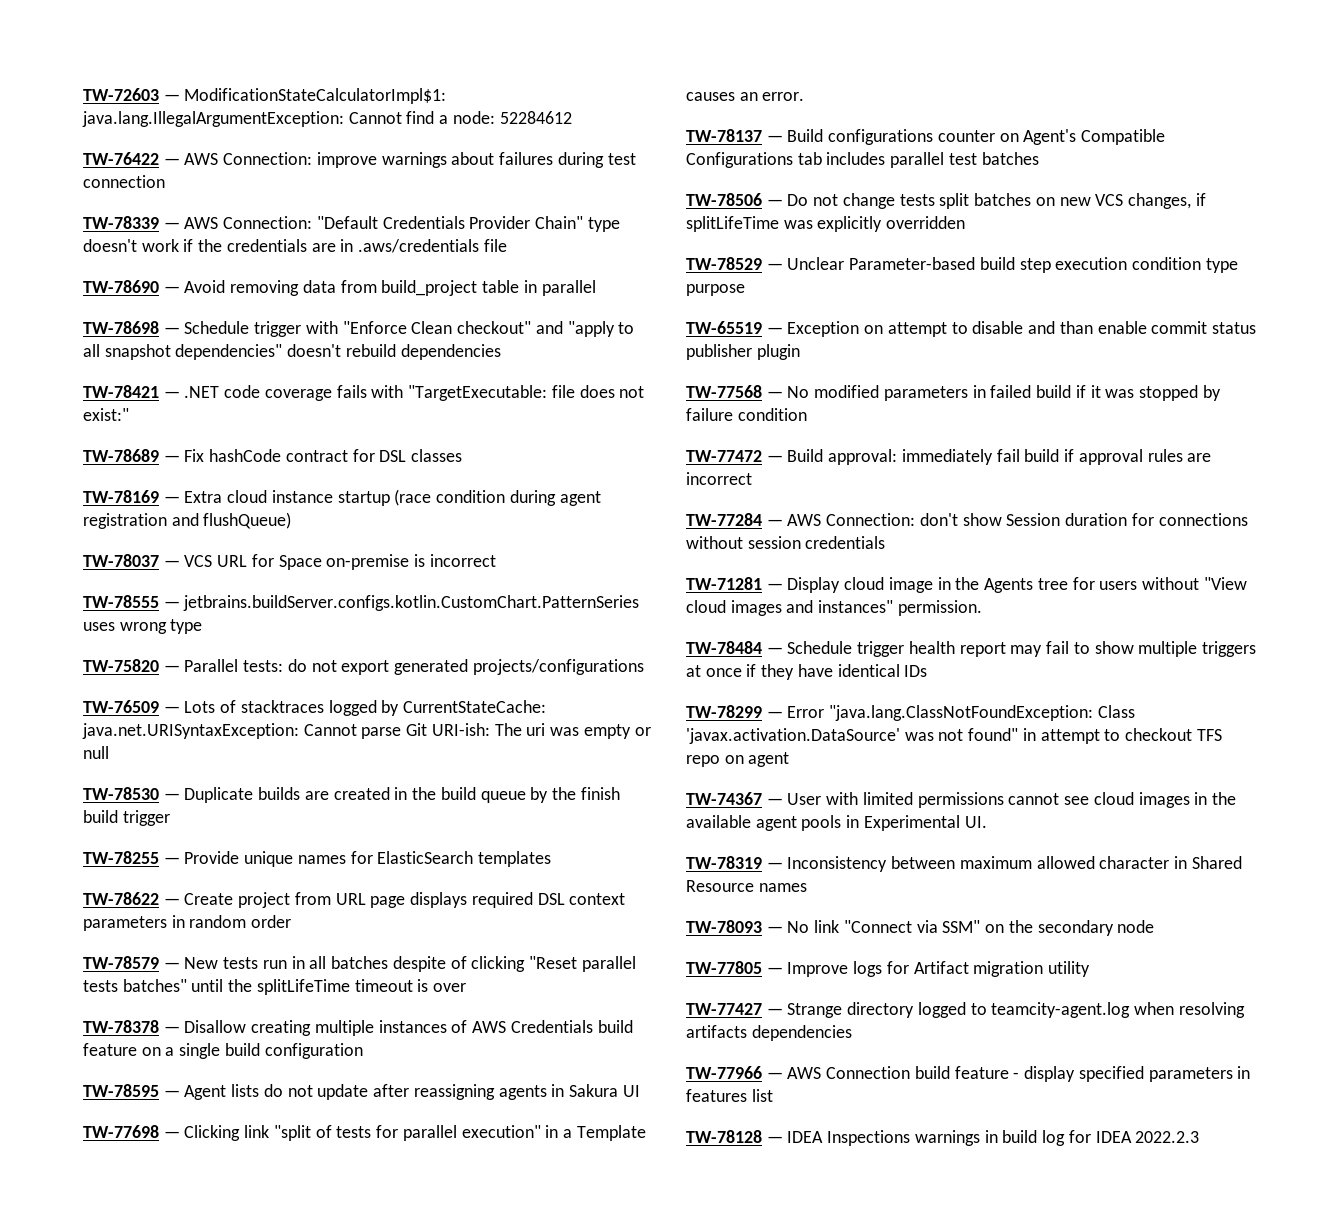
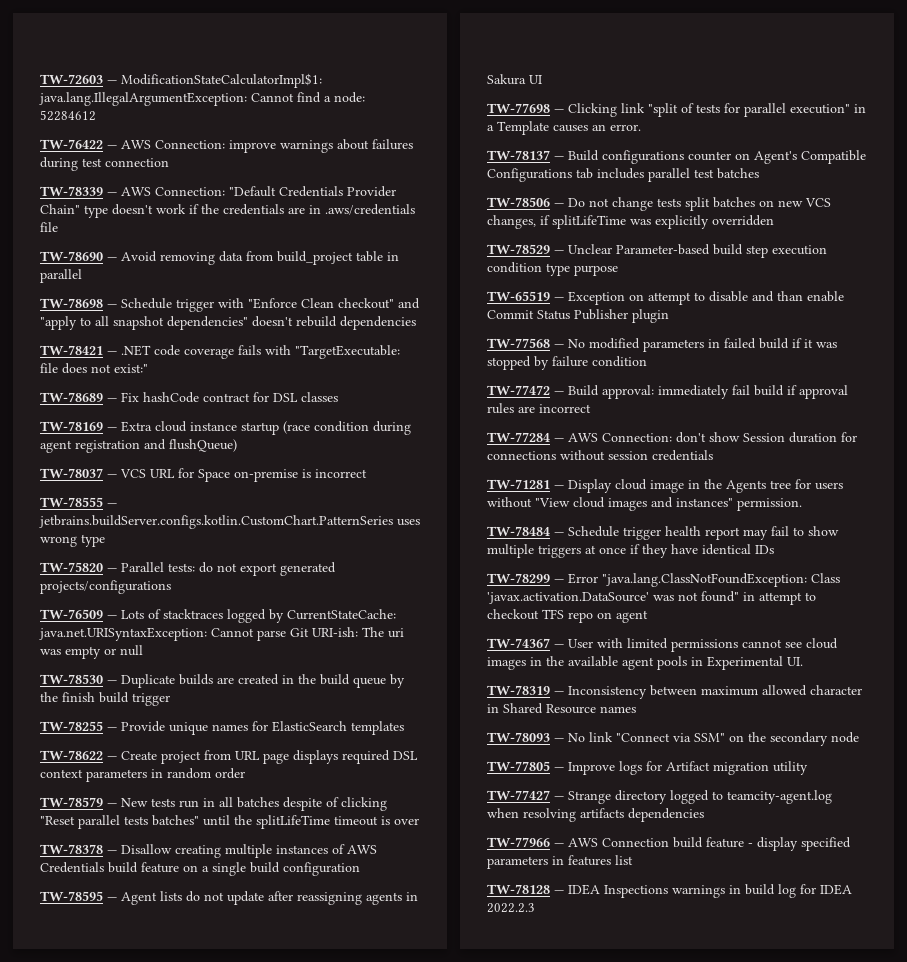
- TW-65519 — Exception on attempt to disable and than enable commit status publisher plugin
+ TW-65519 — Exception on attempt to disable and than enable Commit Status Publisher plugin

